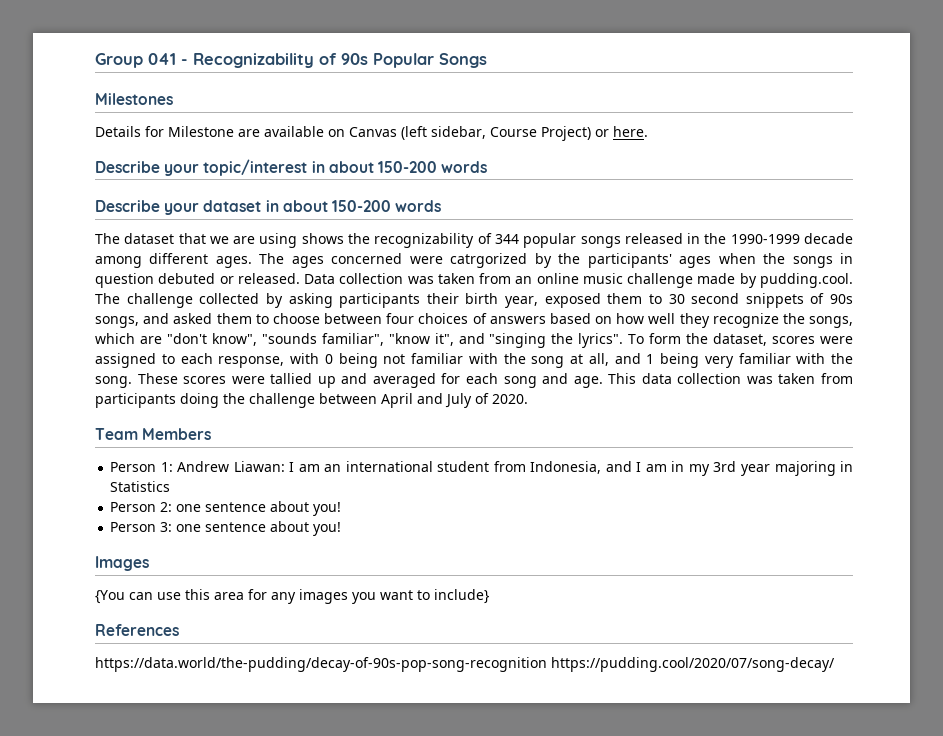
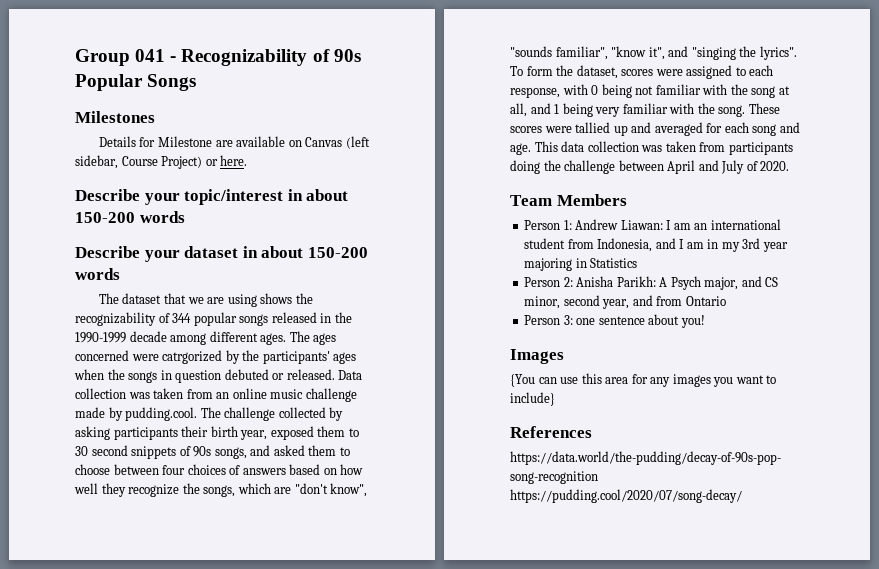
- Person 2: one sentence about you!
+ Person 2: Anisha Parikh: A Psych major, and CS minor, second year, and from Ontario

